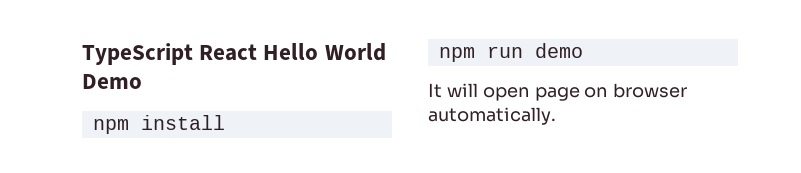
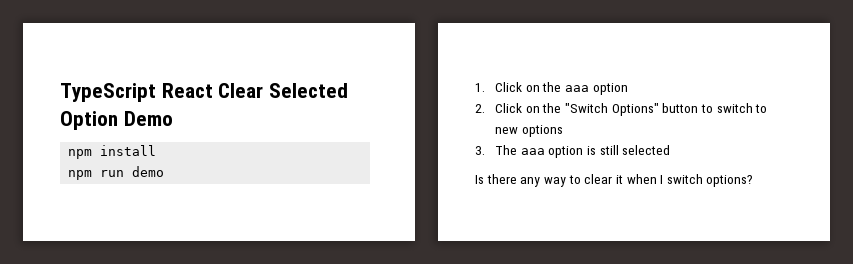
- TypeScript React Hello World Demo
+ TypeScript React Clear Selected Option Demo
- It will open page on browser automatically.
+ 1. Click on the aaa option
+ 2. Click on the "Switch Options" button to switch to new options
+ 3. The aaa option is still selected
+ Is there any way to clear it when I switch options?

